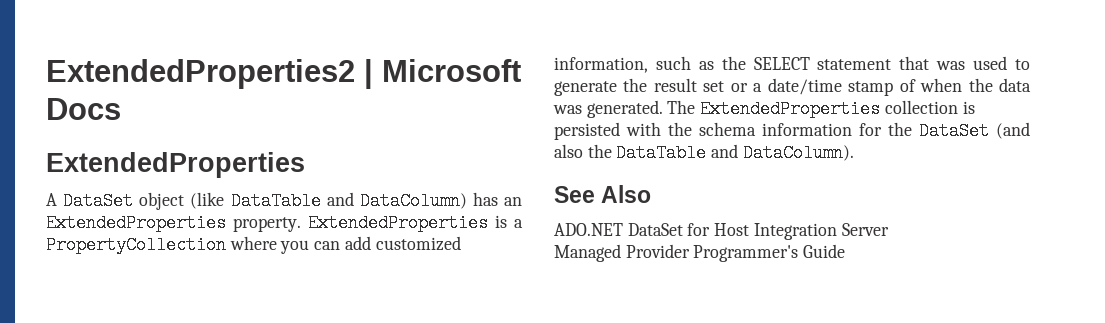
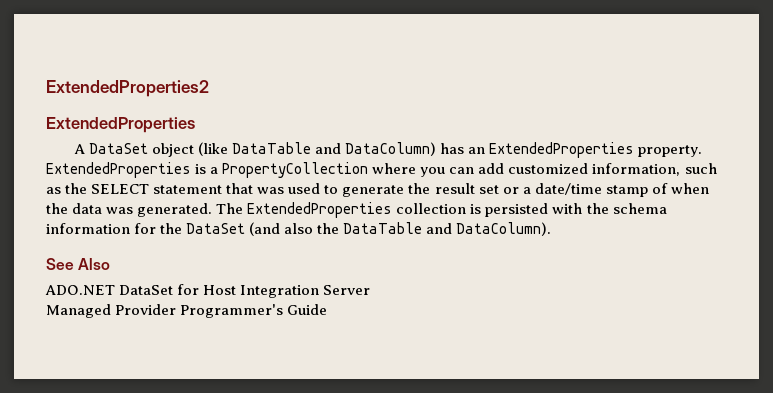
- ExtendedProperties2 | Microsoft Docs
+ ExtendedProperties2

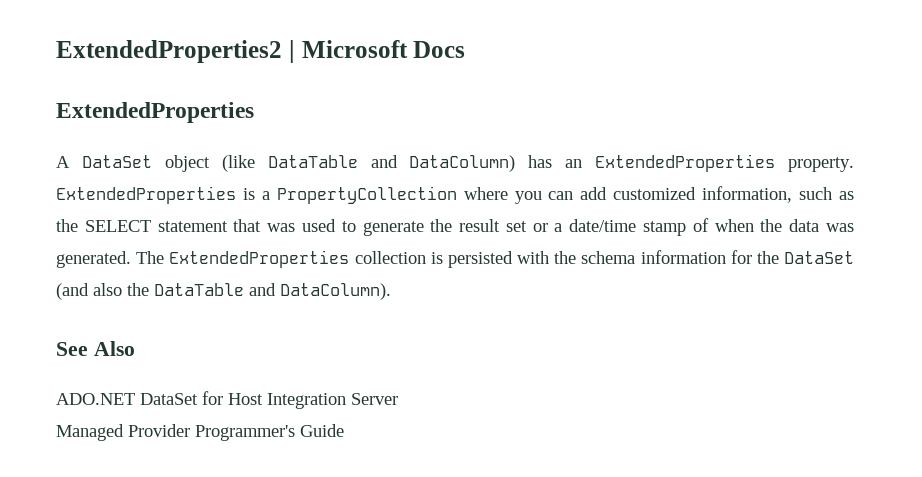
- ExtendedProperties2
+ ExtendedProperties2 | Microsoft Docs

